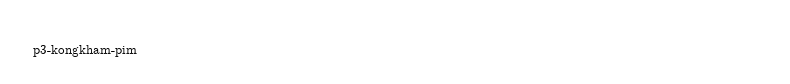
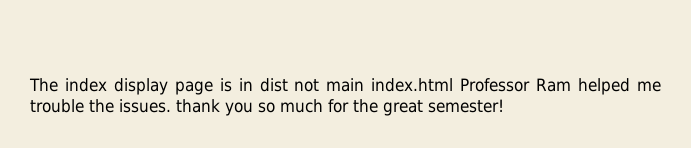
- p3-kongkham-pim
+ The index display page is in dist not main index.html Professor Ram helped me trouble the issues. thank you so much for the great semester!

